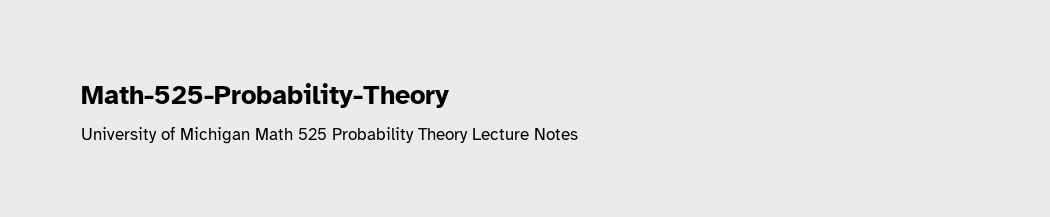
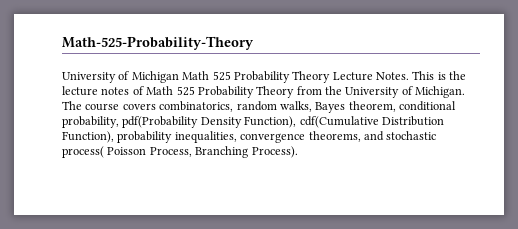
- University of Michigan Math 525 Probability Theory Lecture Notes
+ University of Michigan Math 525 Probability Theory Lecture Notes. This is the lecture notes of Math 525 Probability Theory from the University of Michigan. The course covers combinatorics, random walks, Bayes theorem, conditional probability, pdf(Probability Density Function), cdf(Cumulative Distribution Function), probability inequalities, convergence theorems, and stochastic process( Poisson Process, Branching Process).

